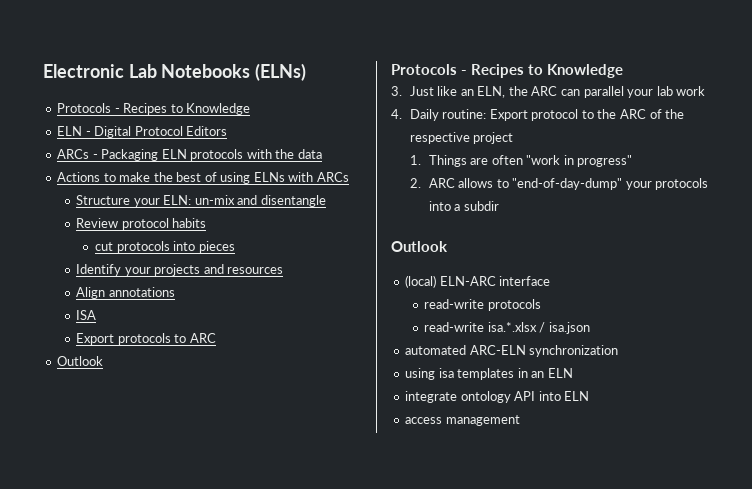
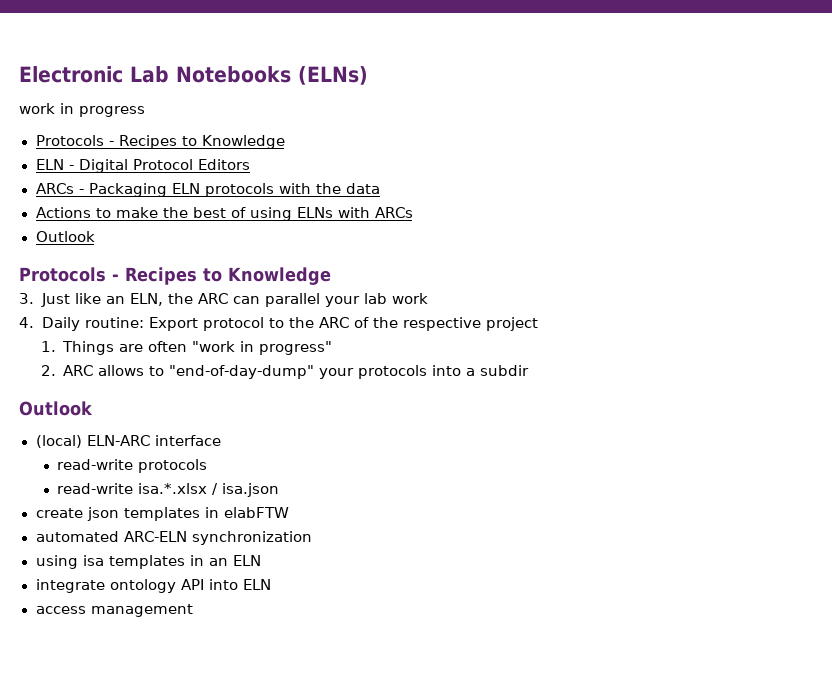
+ work in progress
- Structure your ELN: un-mix and disentangle
- Review protocol habits
- cut protocols into pieces
- Identify your projects and resources
- Align annotations
- ISA
- Export protocols to ARC
+ create json templates in elabFTW

